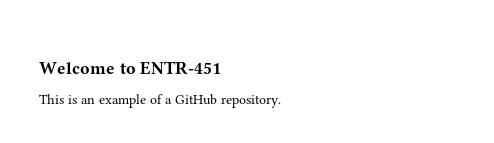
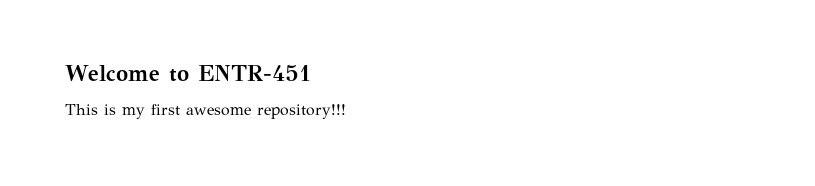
- This is an example of a GitHub repository.
+ This is my first awesome repository!!!

